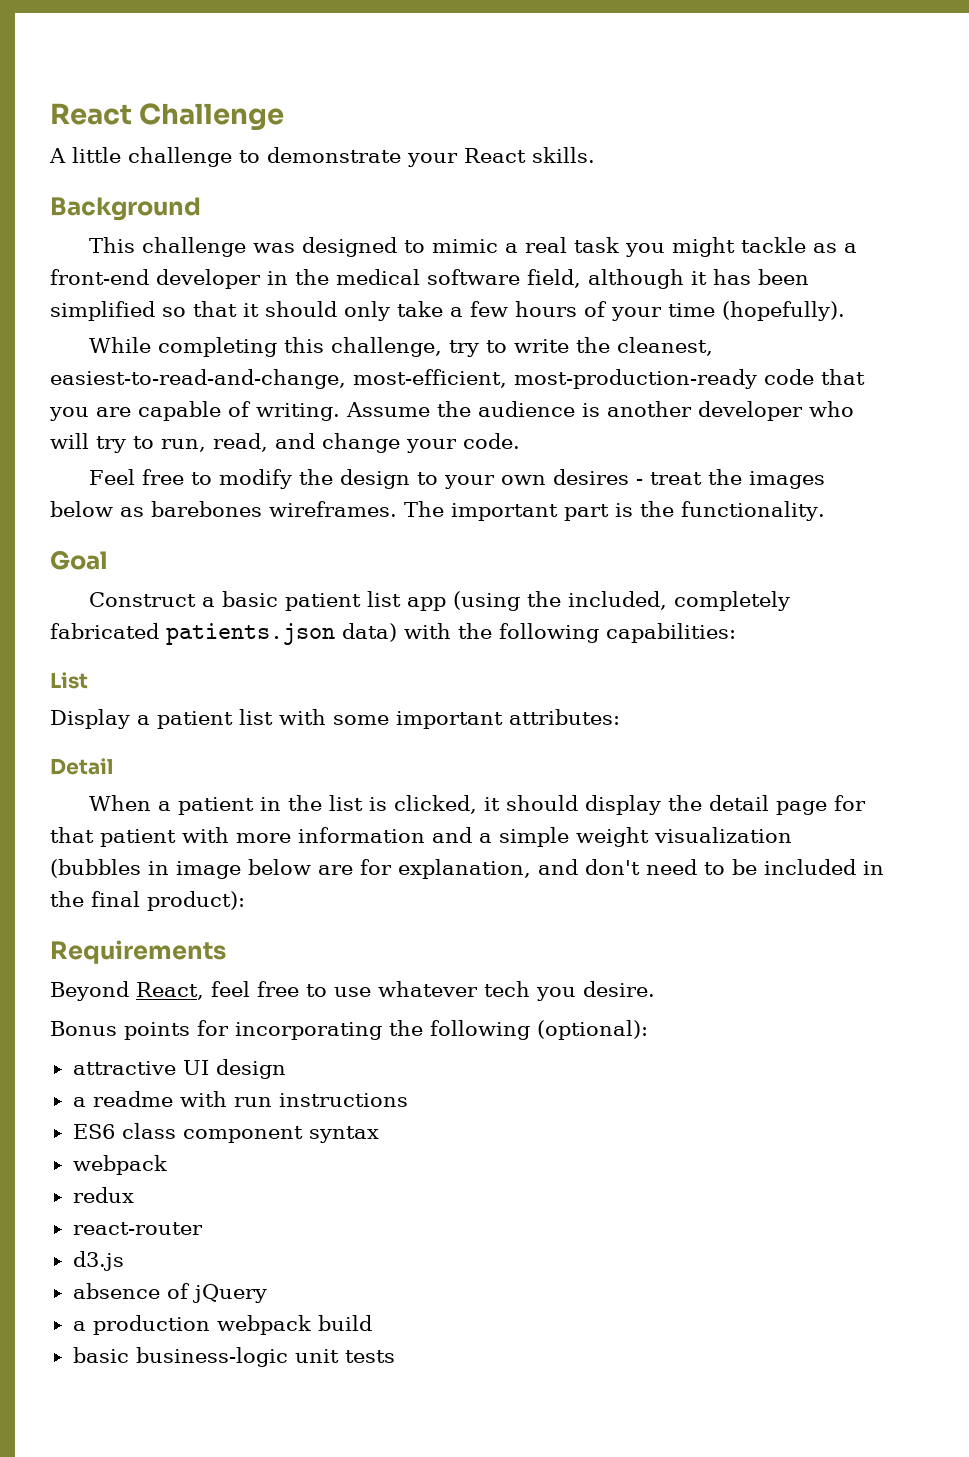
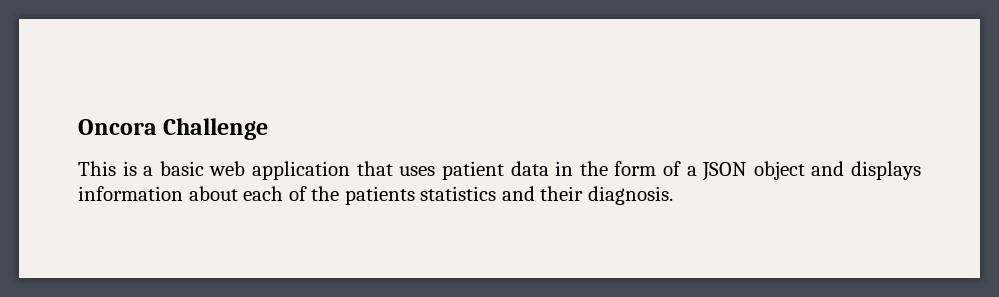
- React Challenge
+ Oncora Challenge
- A little challenge to demonstrate your React skills.
- Background
- This challenge was designed to mimic a real task you might tackle as a front-end developer in the medical software field, although it has been simplified so that it should only take a few hours of your time (hopefully).
- While completing this challenge, try to write the cleanest, easiest-to-read-and-change, most-efficient, most-production-ready code that you are capable of writing. Assume the audience is another developer who will try to run, read, and change your code.
- Feel free to modify the design to your own desires - treat the images below as barebones wireframes. The important part is the functionality.
- Goal
- Construct a basic patient list app (using the included, completely fabricated patients.json data) with the following capabilities:
- List
- Display a patient list with some important attributes:
- Detail
- When a patient in the list is clicked, it should display the detail page for that patient with more information and a simple weight visualization (bubbles in image below are for explanation, and don't need to be included in the final product):
- Requirements
- Beyond React, feel free to use whatever tech you desire.
- Bonus points for incorporating the following (optional):
- attractive UI design
- a readme with run instructions
- ES6 class component syntax
- webpack
- redux
- react-router
- d3.js
- absence of jQuery
- a production webpack build
- basic business-logic unit tests
+ This is a basic web application that uses patient data in the form of a JSON object and displays information about each of the patients statistics and their diagnosis.

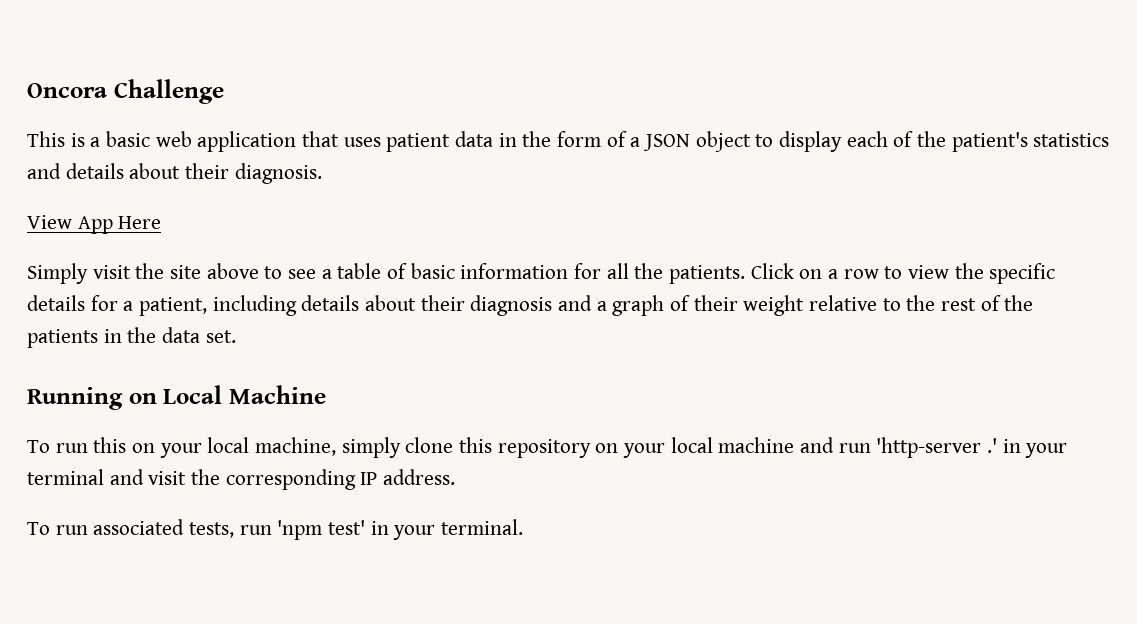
- This is a basic web application that uses patient data in the form of a JSON object and displays information about each of the patients statistics and their diagnosis.
+ This is a basic web application that uses patient data in the form of a JSON object to display each of the patient's statistics and details about their diagnosis.
+ View App Here
+ Simply visit the site above to see a table of basic information for all the patients. Click on a row to view the specific details for a patient, including details about their diagnosis and a graph of their weight relative to the rest of the patients in the data set.
+ Running on Local Machine
+ To run this on your local machine, simply clone this repository on your local machine and run 'http-server .' in your terminal and visit the corresponding IP address.
+ To run associated tests, run 'npm test' in your terminal.

